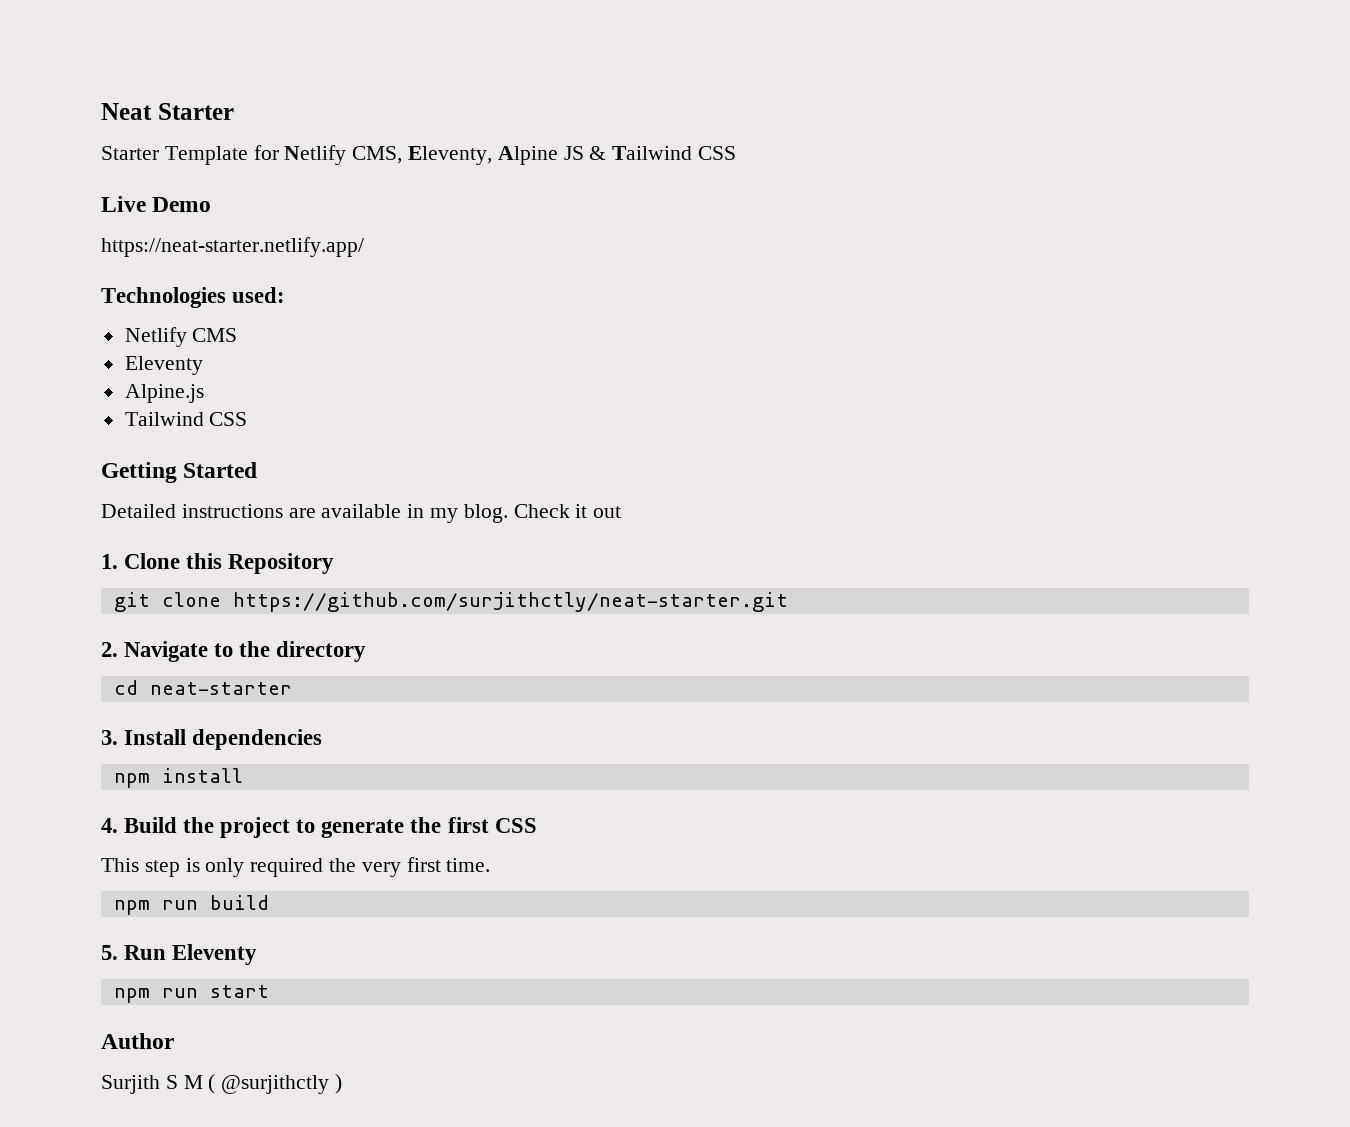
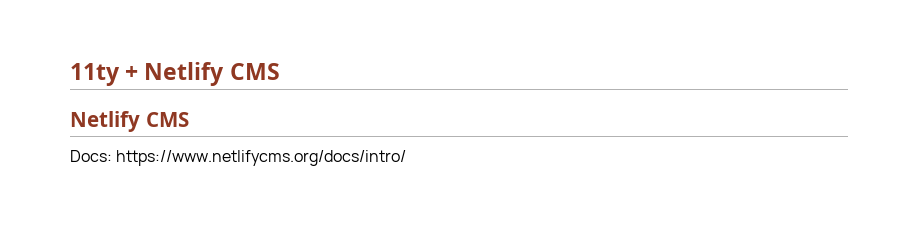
- Neat Starter
- Starter Template for Netlify CMS, Eleventy, Alpine JS & Tailwind CSS
- Live Demo
- https://neat-starter.netlify.app/
- Technologies used:
+ 11ty + Netlify CMS
  Netlify CMS
- Eleventy
- Alpine.js
- Tailwind CSS
- Getting Started
- Detailed instructions are available in my blog. Check it out
- 1. Clone this Repository
- git clone https://github.com/surjithctly/neat-starter.git
- 2. Navigate to the directory
- cd neat-starter
- 3. Install dependencies
- npm install
- 4. Build the project to generate the first CSS
- This step is only required the very first time.
- npm run build
- 5. Run Eleventy
- npm run start
- Author
- Surjith S M ( @surjithctly )
+ Docs: https://www.netlifycms.org/docs/intro/

